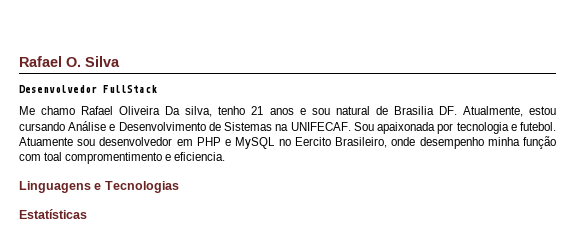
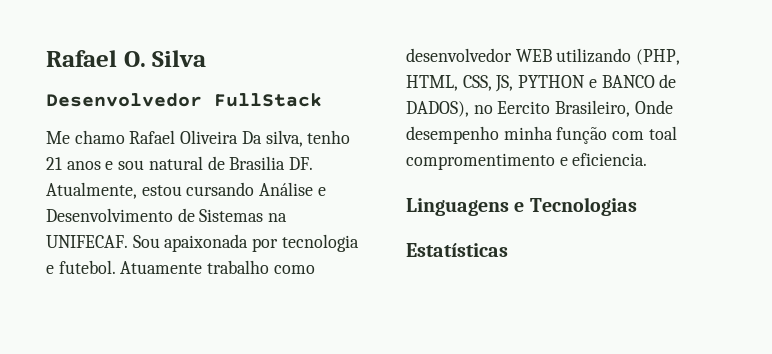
- Atuamente sou desenvolvedor em PHP e MySQL no Eercito Brasileiro, onde desempenho minha função com toal compromentimento e eficiencia.
+ Atuamente trabalho como desenvolvedor WEB utilizando (PHP, HTML, CSS, JS, PYTHON e BANCO de DADOS), no Eercito Brasileiro, Onde desempenho minha função com toal compromentimento e eficiencia.

